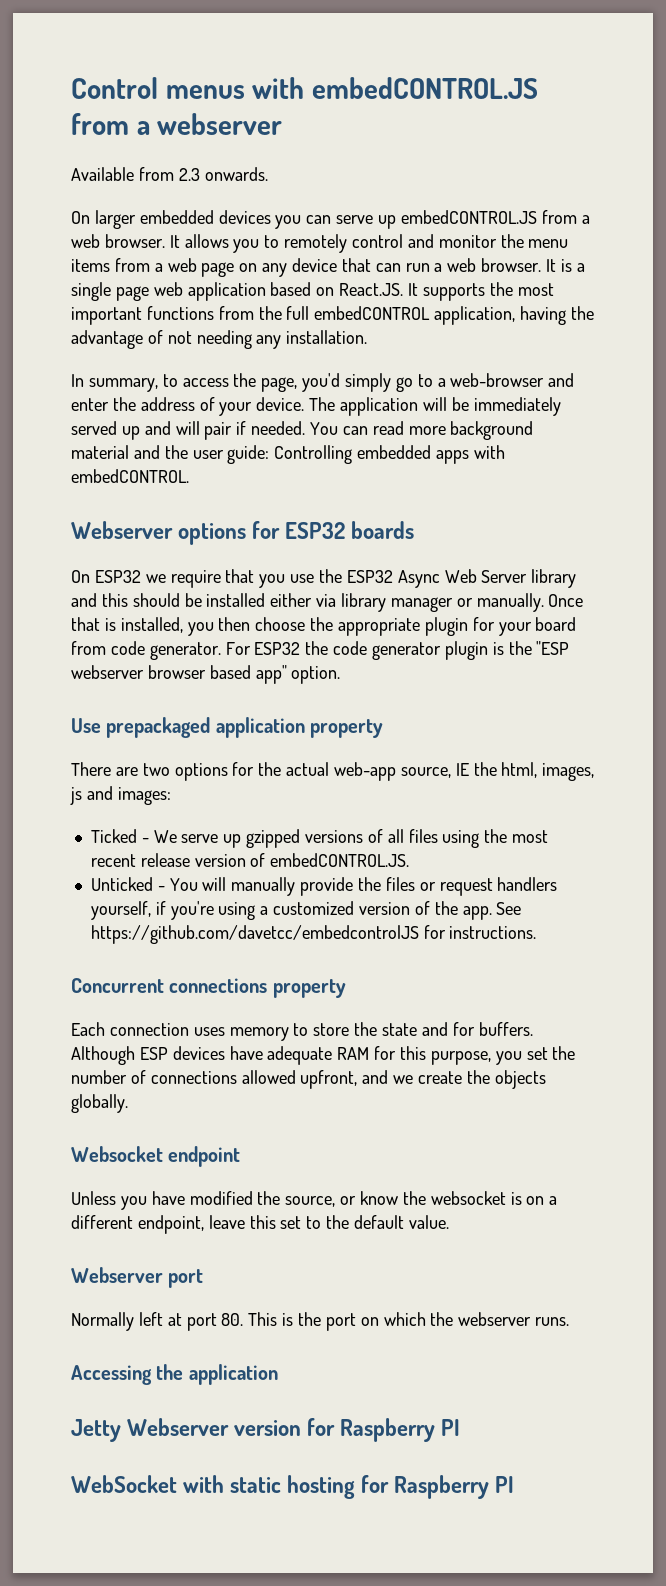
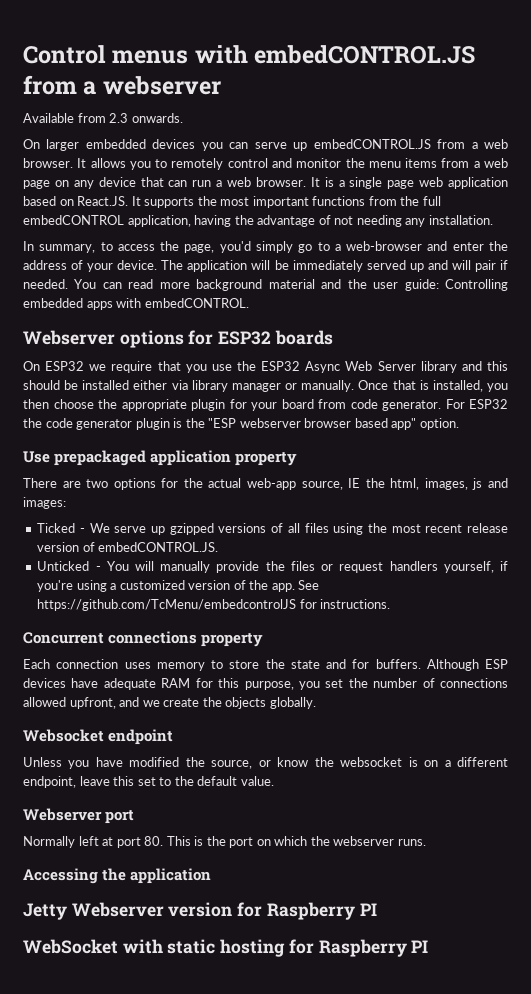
- See https://github.com/davetcc/embedcontrolJS for instructions.
+ See https://github.com/TcMenu/embedcontrolJS for instructions.

